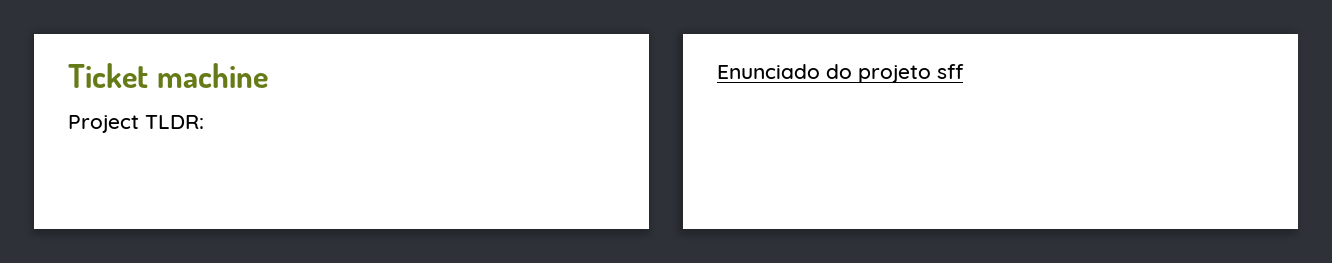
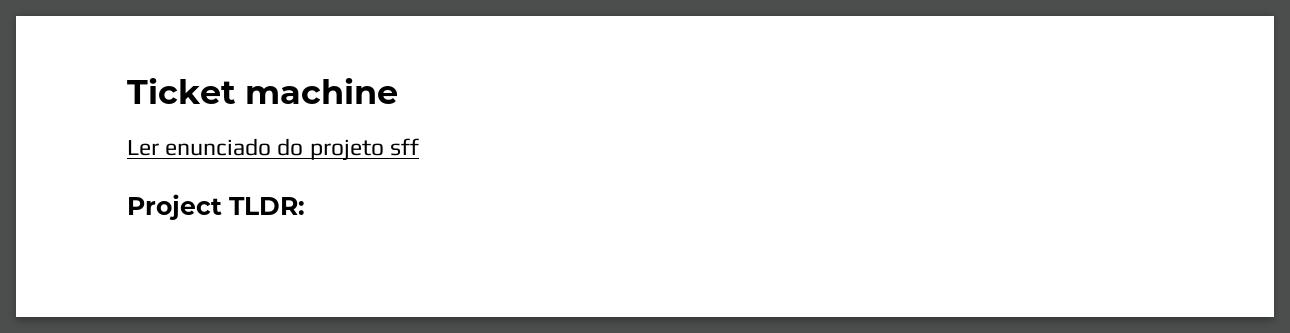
- Project TLDR:
- Enunciado do projeto sff
+ Ler enunciado do projeto sff
+ Project TLDR:

